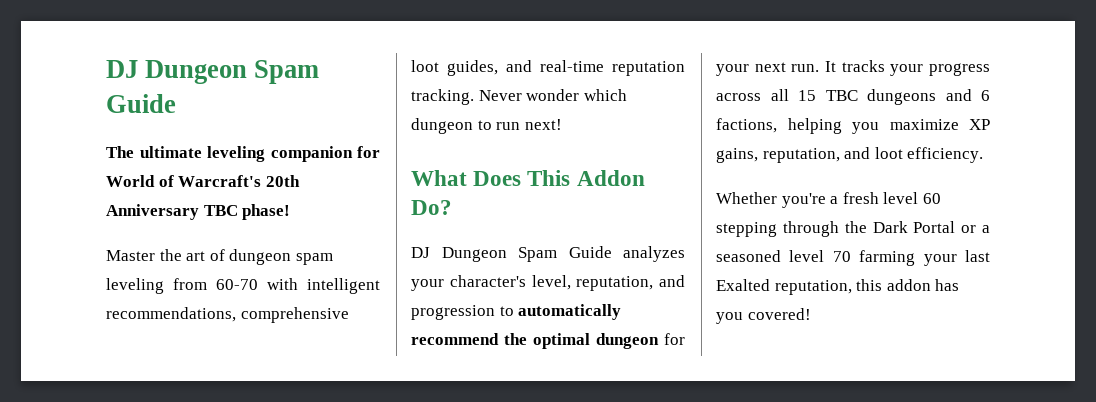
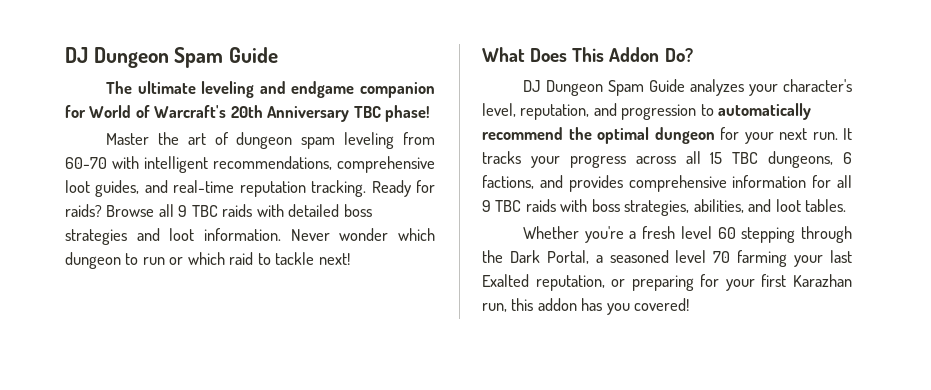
- The ultimate leveling companion for World of Warcraft's 20th Anniversary TBC phase!
+ The ultimate leveling and endgame companion for World of Warcraft's 20th Anniversary TBC phase!
+ Ready for raids? Browse all 9 TBC raids with detailed boss strategies and loot information.
- Never wonder which dungeon to run next!
+ Never wonder which dungeon to run or which raid to tackle next!
- It tracks your progress across all 15 TBC dungeons and 6 factions, helping you maximize XP gains, reputation, and loot efficiency.
+ It tracks your progress across all 15 TBC dungeons, 6 factions, and provides comprehensive information for all 9 TBC raids with boss strategies, abilities, and loot tables.
- Whether you're a fresh level 60 stepping through the Dark Portal or a seasoned level 70 farming your last Exalted reputation, this addon has you covered!
+ Whether you're a fresh level 60 stepping through the Dark Portal, a seasoned level 70 farming your last Exalted reputation, or preparing for your first Karazhan run, this addon has you covered!

